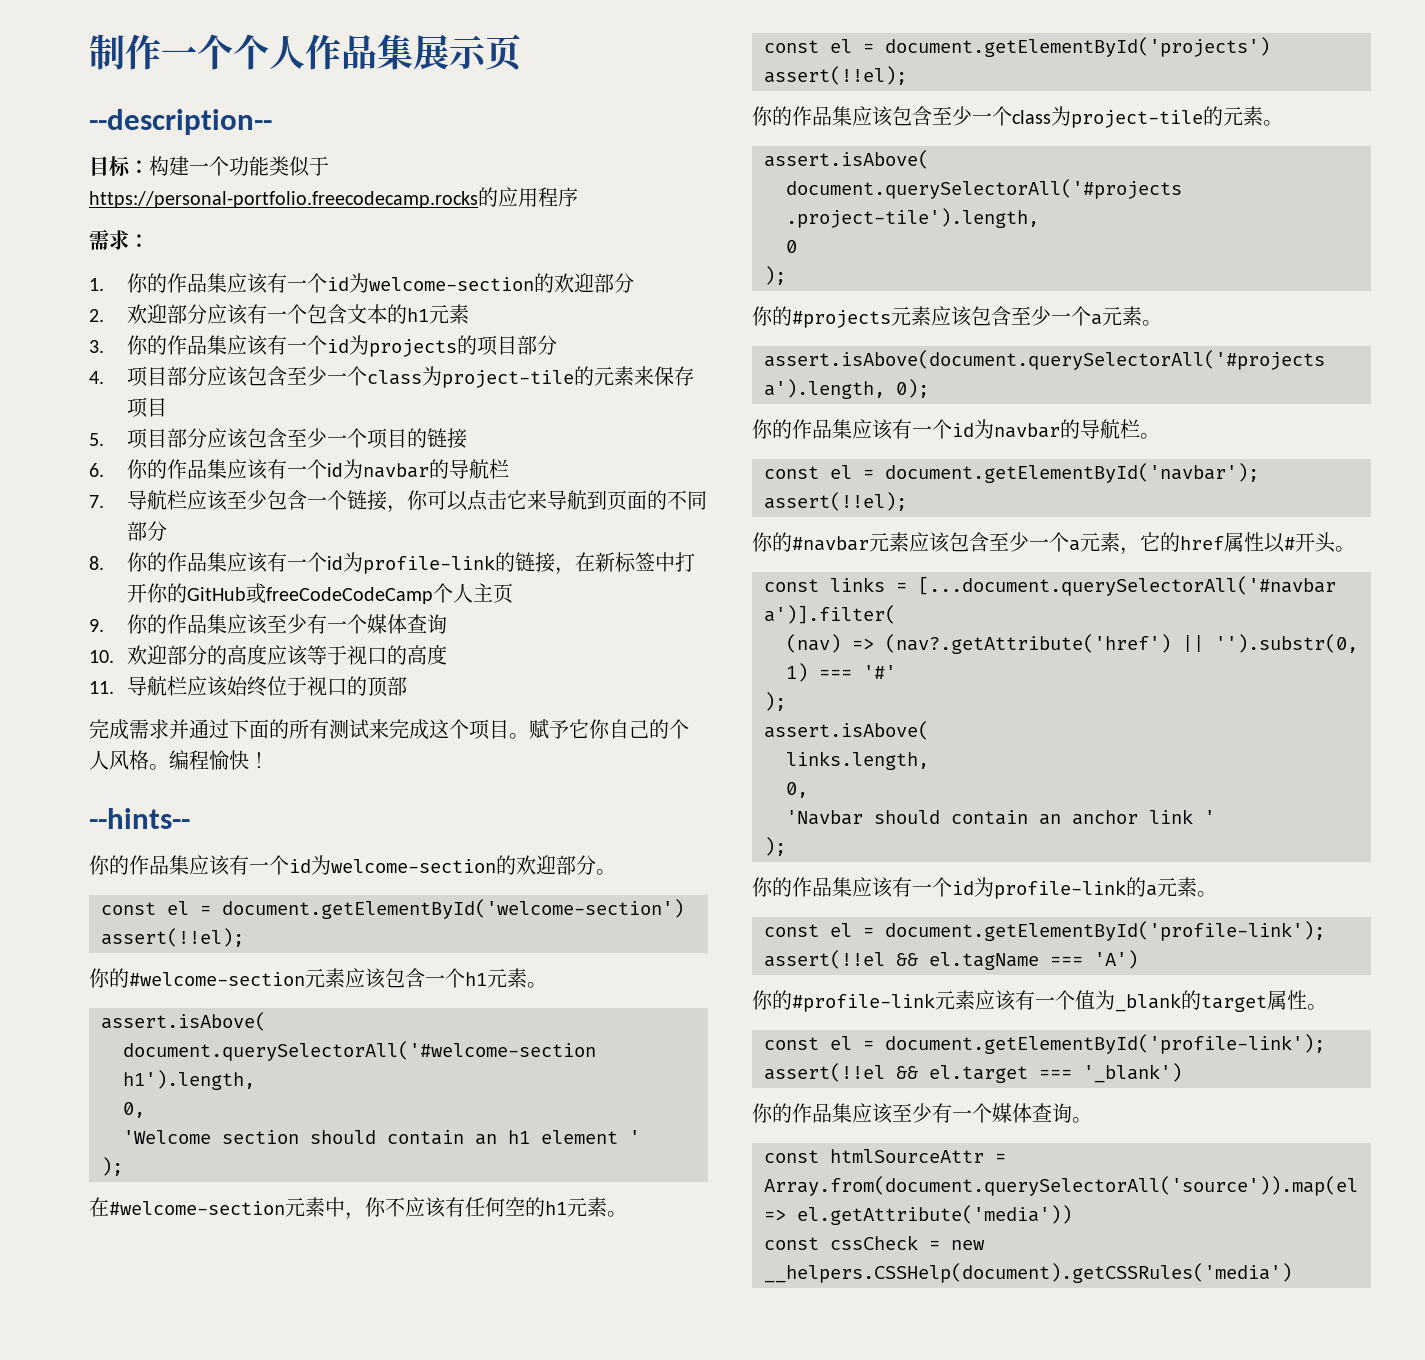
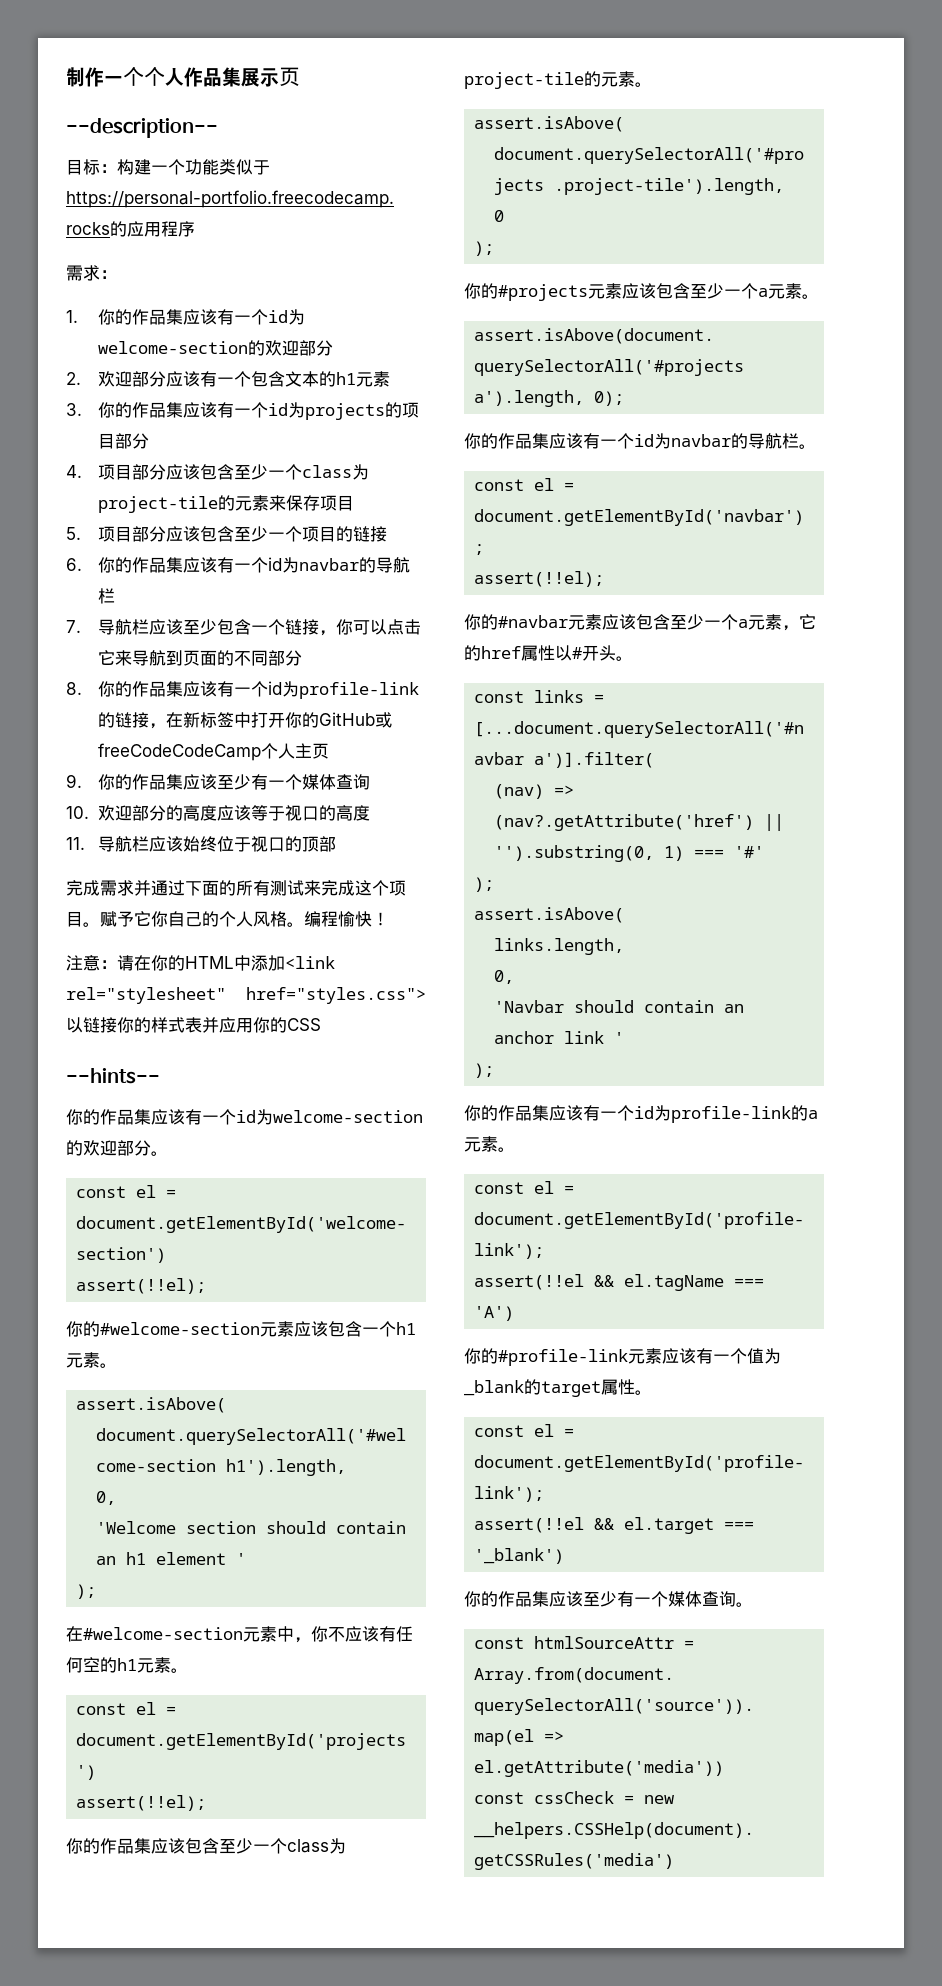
+ 注意：请在你的HTML中添加<link rel="stylesheet" href="styles.css">以链接你的样式表并应用你的CSS
- (nav) => (nav?.getAttribute('href') || '').substr(0, 1) === '#'
+ (nav) => (nav?.getAttribute('href') || '').substring(0, 1) === '#'

